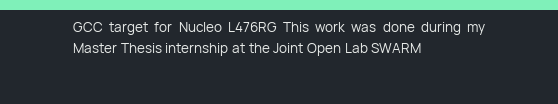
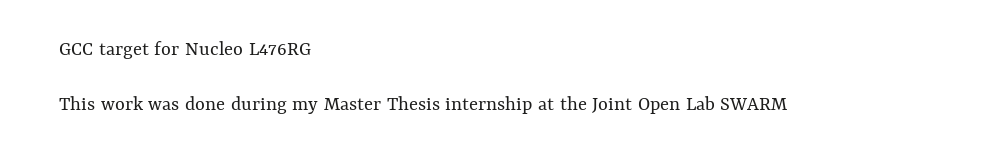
- GCC target for Nucleo L476RG This work was done during my Master Thesis internship at the Joint Open Lab SWARM
+ GCC target for Nucleo L476RG
+ This work was done during my Master Thesis internship at the Joint Open Lab SWARM

